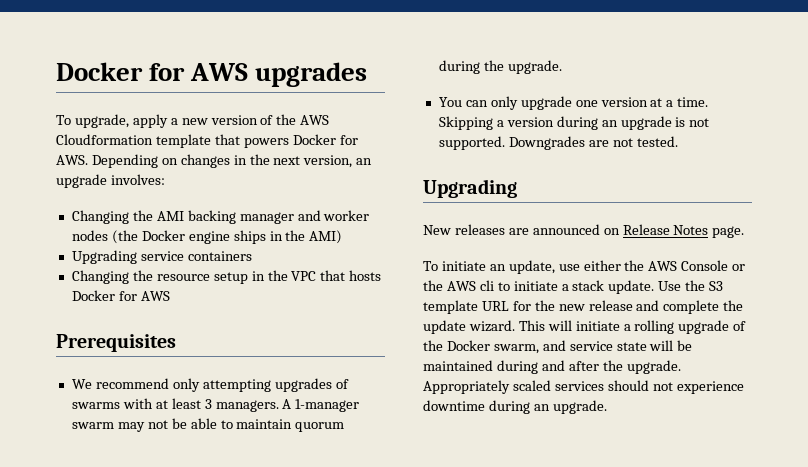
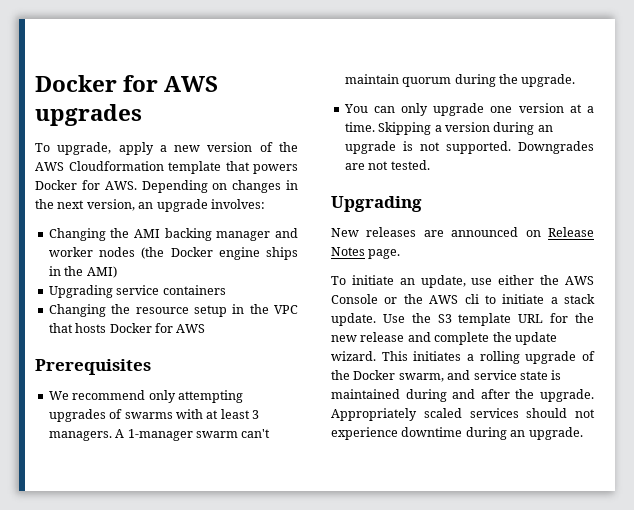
- A 1-manager swarm may not be able to maintain quorum during the upgrade.
+ A 1-manager swarm can't maintain quorum during the upgrade.
- This will initiate a rolling upgrade of the Docker swarm, and service state will be maintained during and after the upgrade.
+ This initiates a rolling upgrade of the Docker swarm, and service state is maintained during and after the upgrade.

